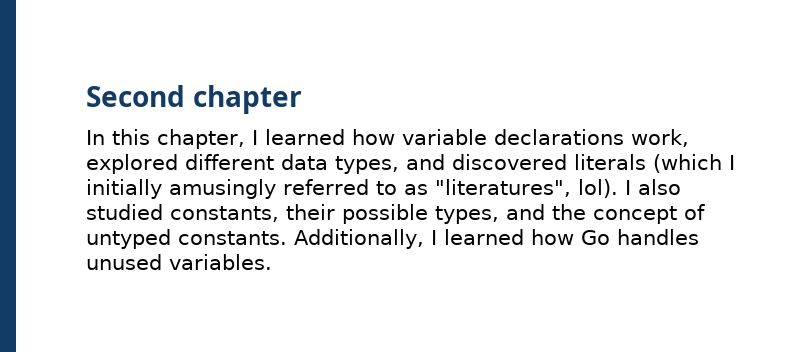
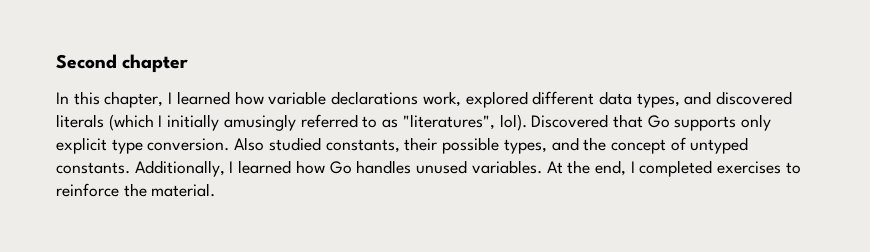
- I also studied constants, their possible types, and the concept of untyped constants.
+ Discovered that Go supports only explicit type conversion. Also studied constants, their possible types, and the concept of untyped constants.
+ At the end, I completed exercises to reinforce the material.

